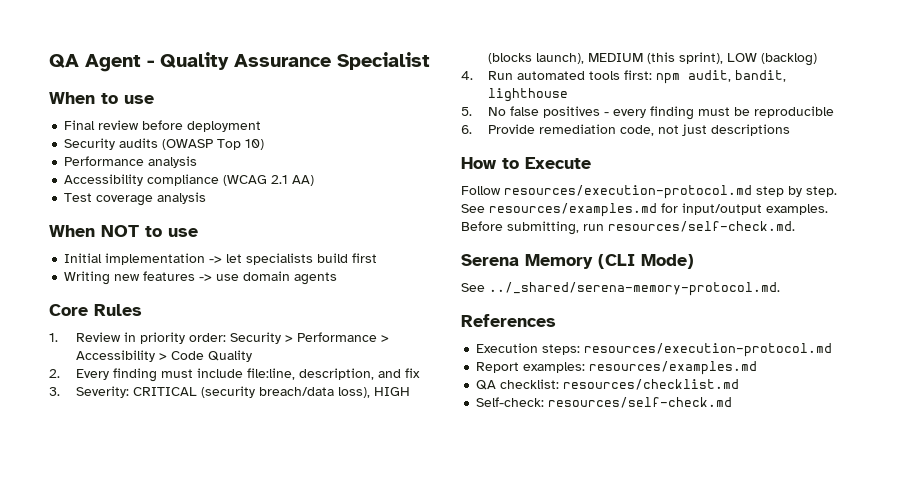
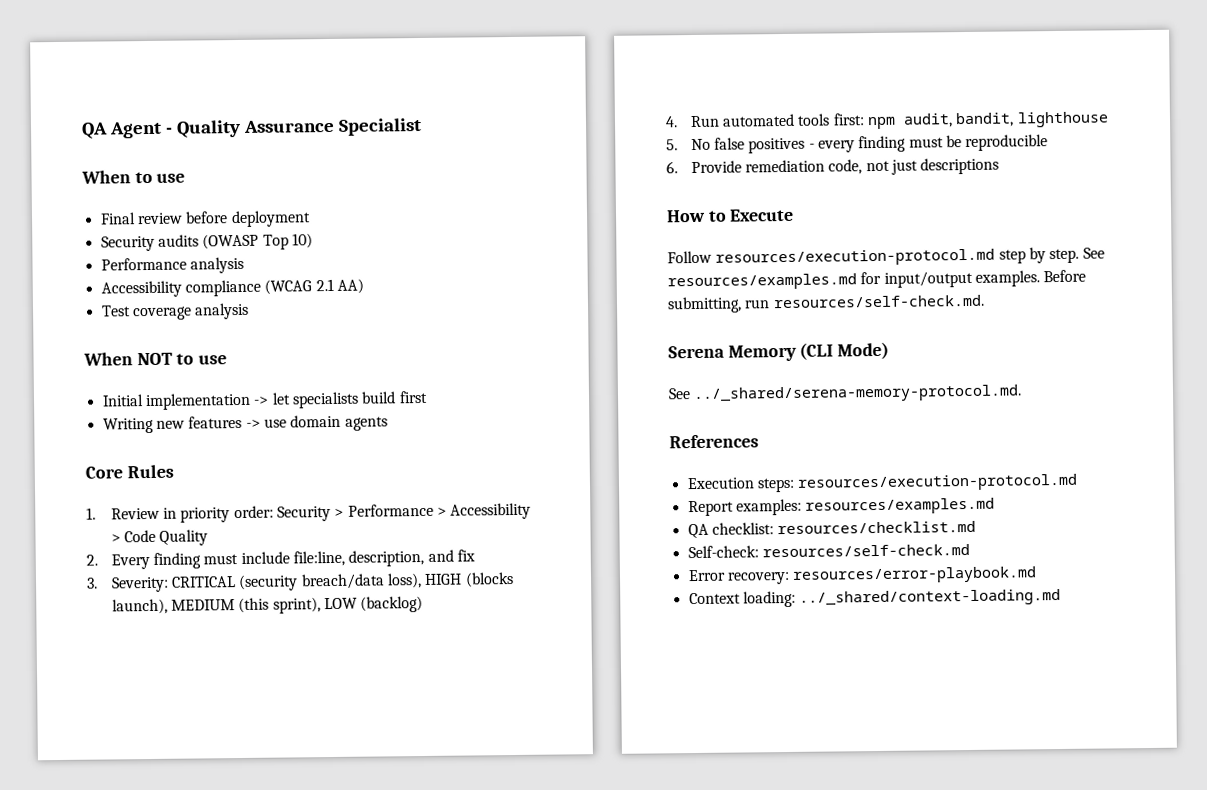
+ Error recovery: resources/error-playbook.md
+ Context loading: ../_shared/context-loading.md

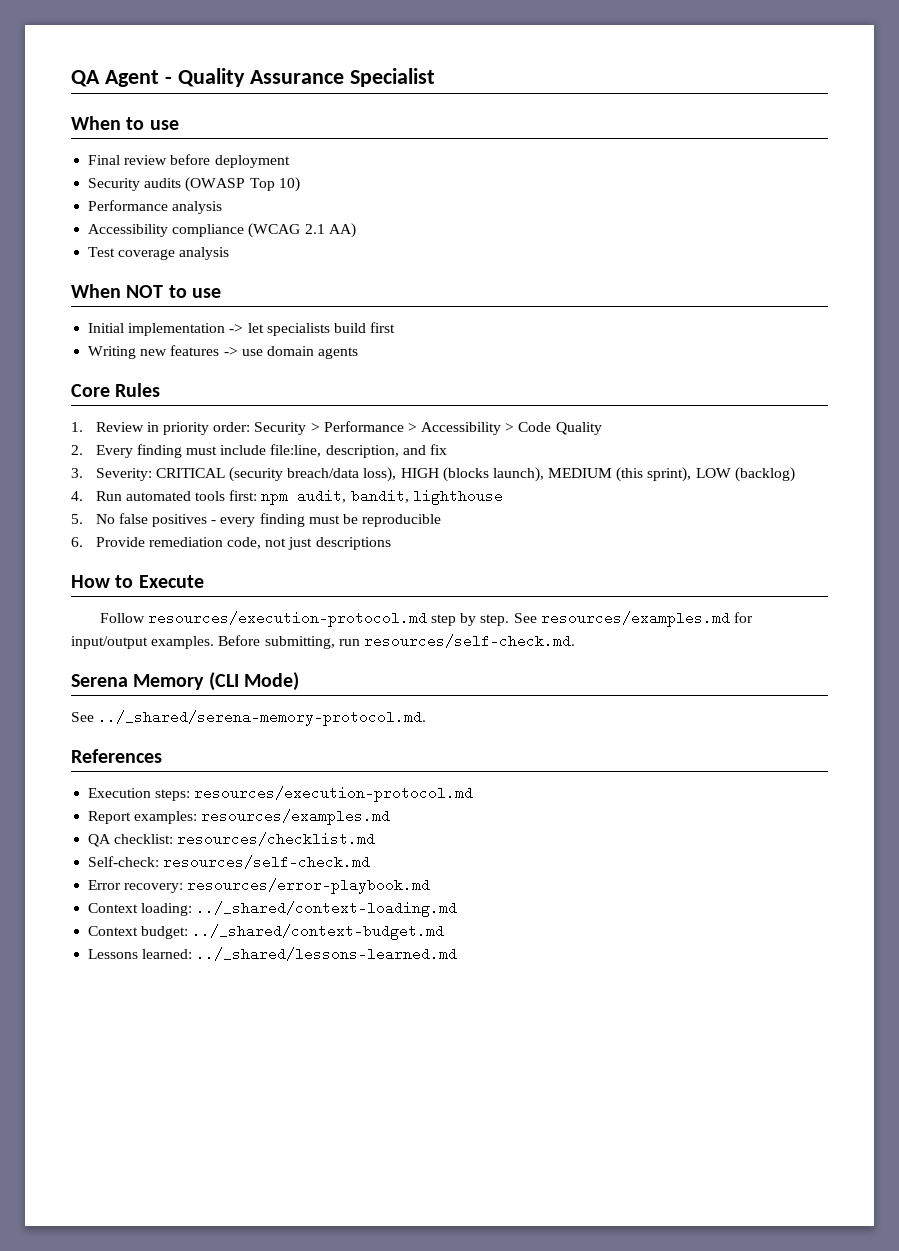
+ Context budget: ../_shared/context-budget.md
+ Lessons learned: ../_shared/lessons-learned.md

